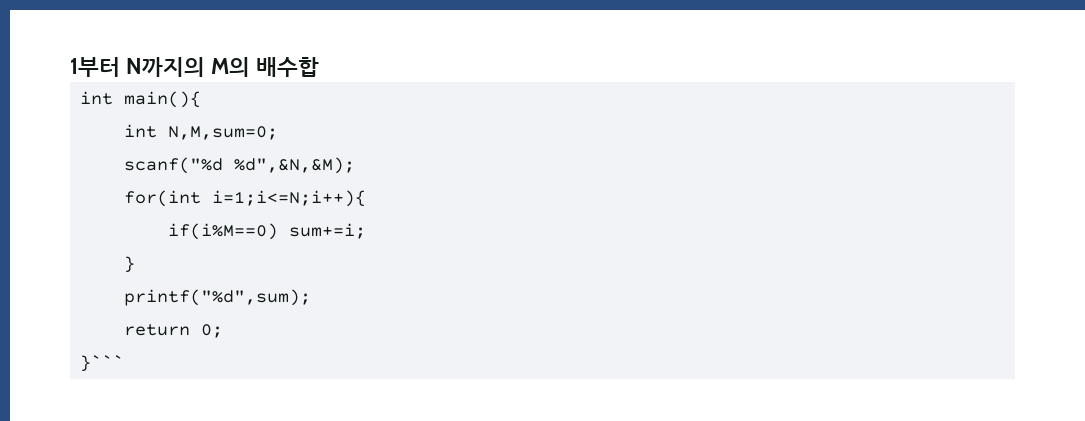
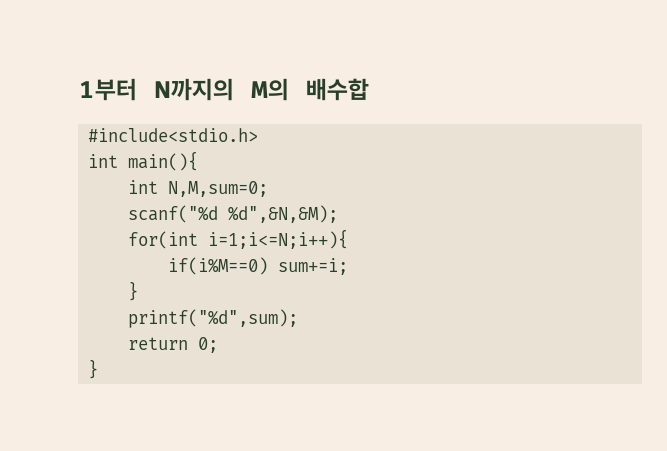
+ #include<stdio.h>
  return 0;
- }```
+ }

